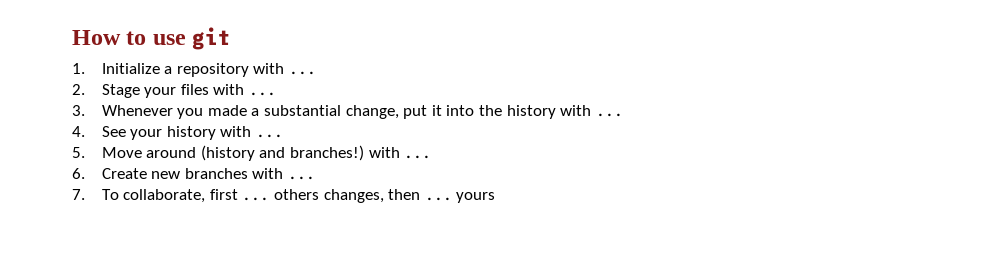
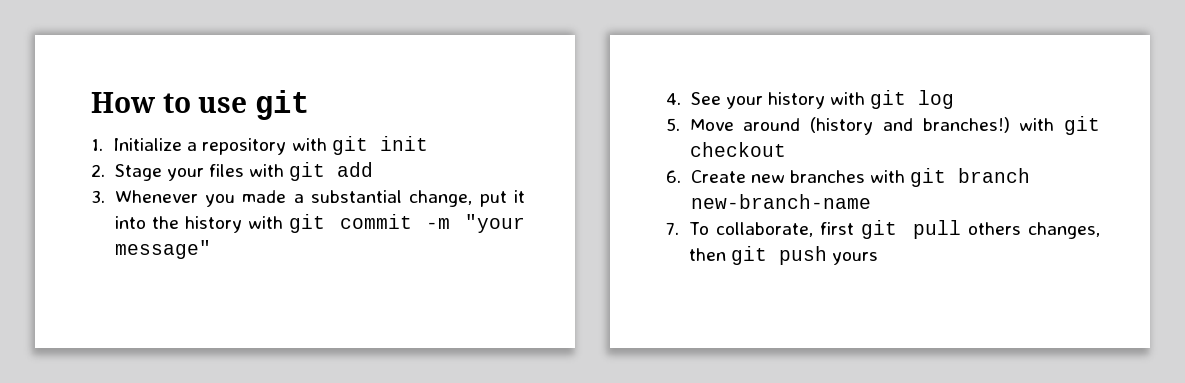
- 1. Initialize a repository with ...
+ 1. Initialize a repository with git init
- 2. Stage your files with ...
+ 2. Stage your files with git add
- 3. Whenever you made a substantial change, put it into the history with ...
+ 3. Whenever you made a substantial change, put it into the history with git commit -m "your message"
- 4. See your history with ...
+ 4. See your history with git log
- 5. Move around (history and branches!) with ...
+ 5. Move around (history and branches!) with git checkout
- 6. Create new branches with ...
+ 6. Create new branches with git branch new-branch-name
- 7. To collaborate, first ... others changes, then ... yours
+ 7. To collaborate, first git pull others changes, then git push yours

